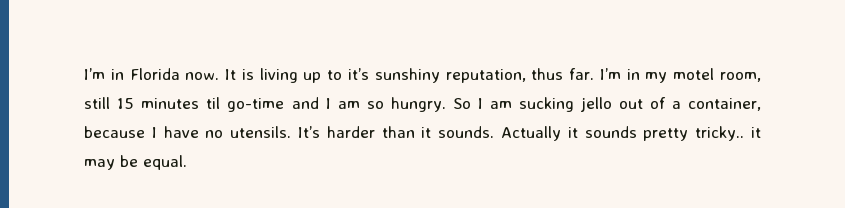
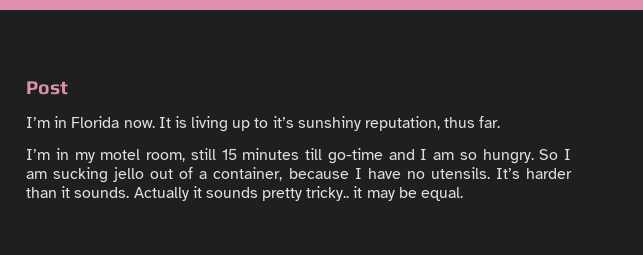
+ Post
- It is living up to it’s sunshiny reputation, thus far. I’m in my motel room, still 15 minutes til go-time and I am so hungry.
+ It is living up to it’s sunshiny reputation, thus far.
+ I’m in my motel room, still 15 minutes till go-time and I am so hungry.

